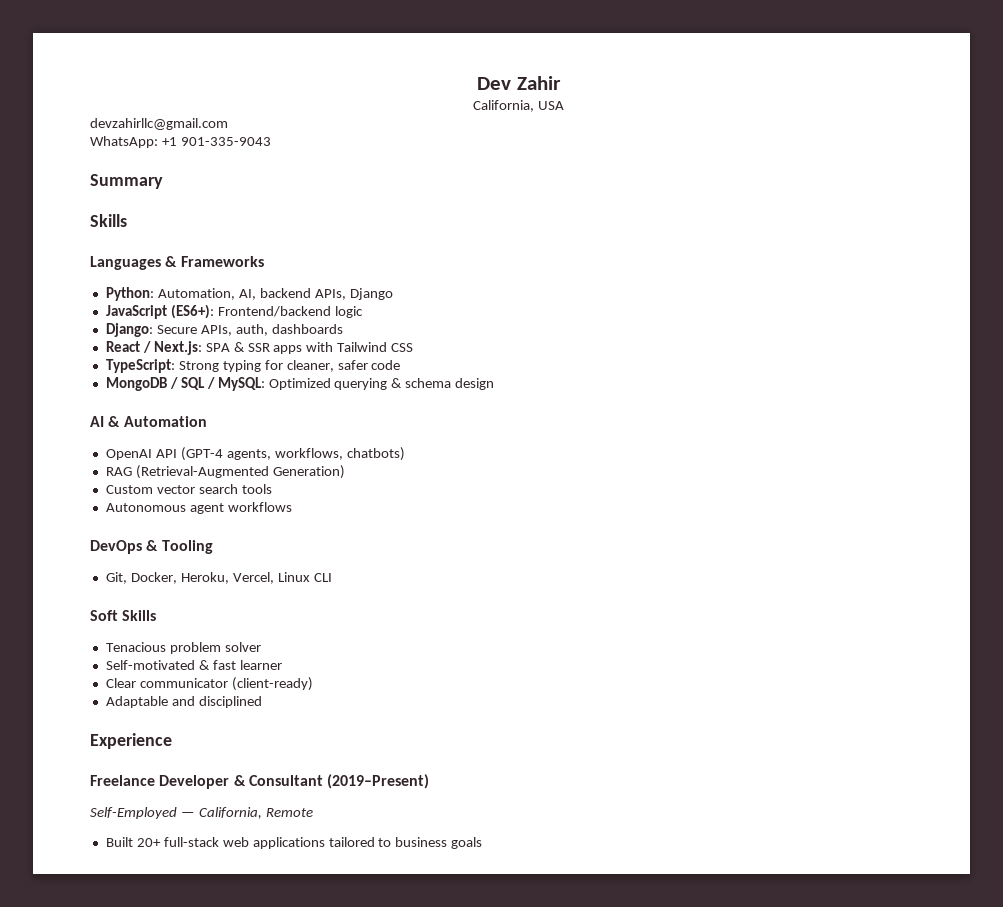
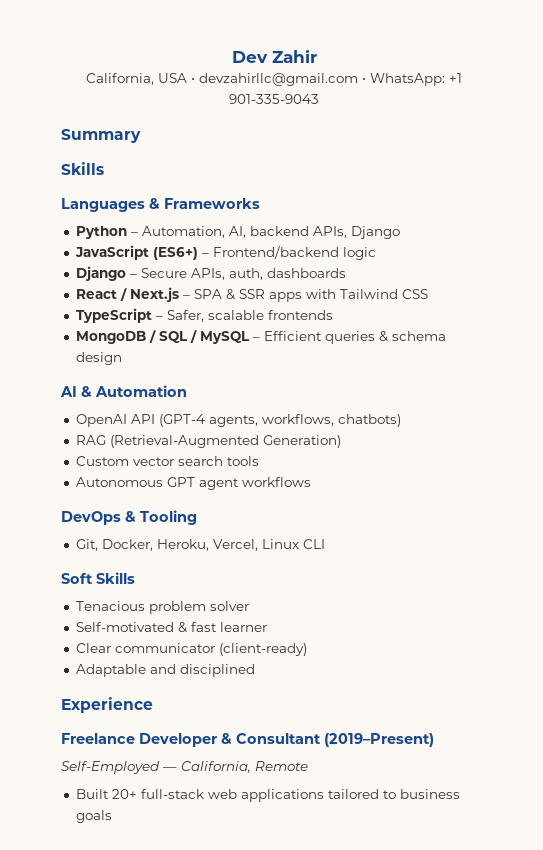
- California, USA
- devzahirllc@gmail.com
- WhatsApp: +1 901-335-9043
+ California, USA • devzahirllc@gmail.com • WhatsApp: +1 901-335-9043
- Python: Automation, AI, backend APIs, Django
+ Python – Automation, AI, backend APIs, Django
- JavaScript (ES6+): Frontend/backend logic
+ JavaScript (ES6+) – Frontend/backend logic
- Django: Secure APIs, auth, dashboards
+ Django – Secure APIs, auth, dashboards
- React / Next.js: SPA & SSR apps with Tailwind CSS
+ React / Next.js – SPA & SSR apps with Tailwind CSS
- TypeScript: Strong typing for cleaner, safer code
+ TypeScript – Safer, scalable frontends
- MongoDB / SQL / MySQL: Optimized querying & schema design
+ MongoDB / SQL / MySQL – Efficient queries & schema design
- Autonomous agent workflows
+ Autonomous GPT agent workflows

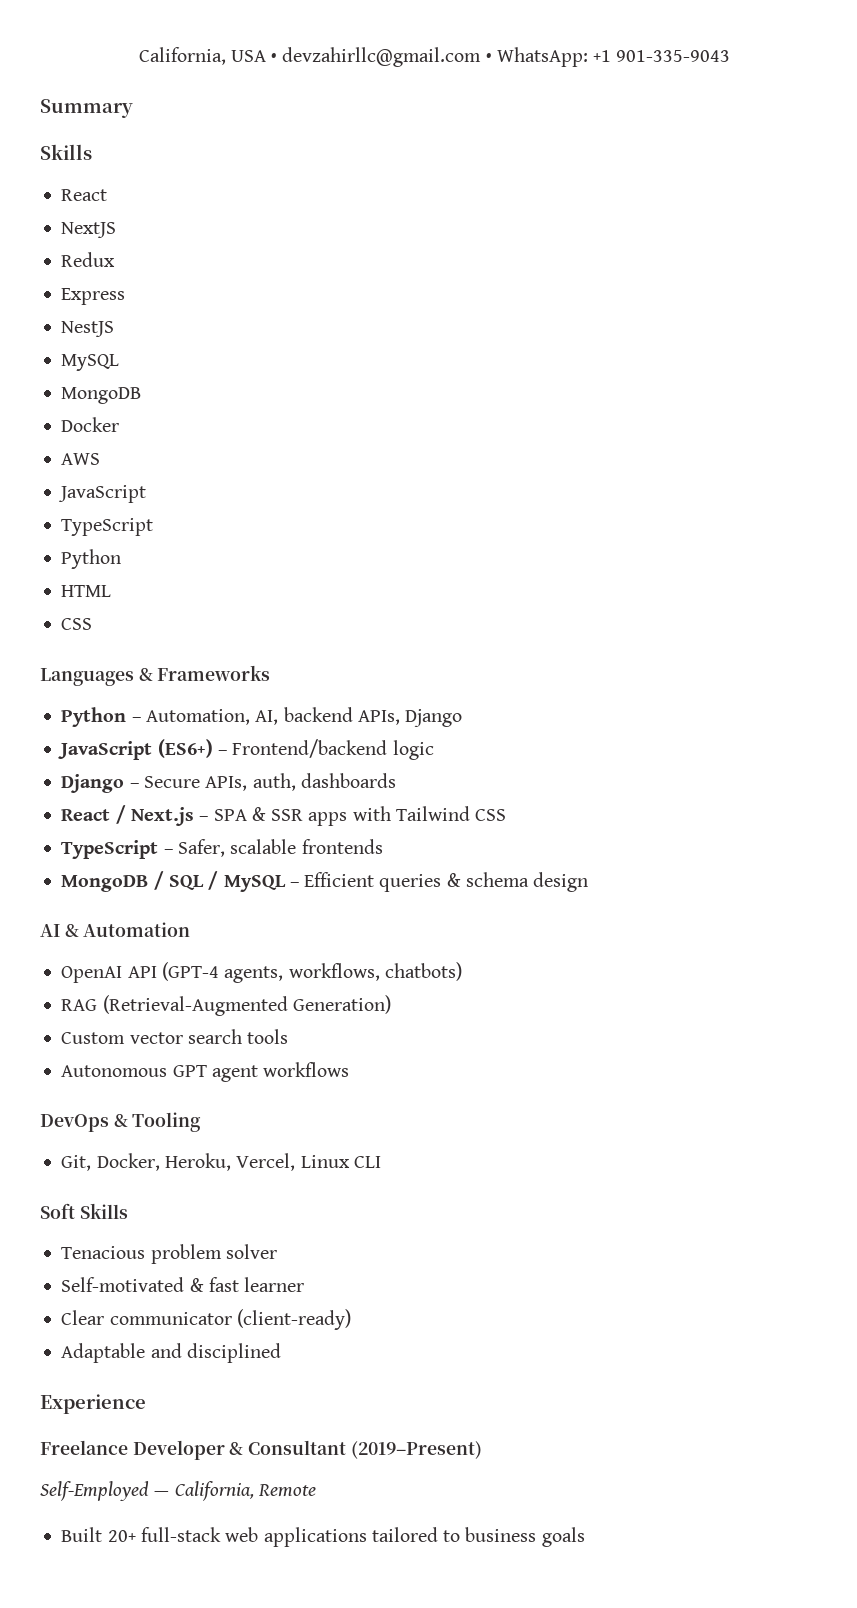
- Dev Zahir
  Summary
  Skills
+ React
+ NextJS
+ Redux
+ Express
+ NestJS
+ MySQL
+ MongoDB
+ Docker
+ AWS
+ JavaScript
+ TypeScript
+ Python
+ HTML
+ CSS

